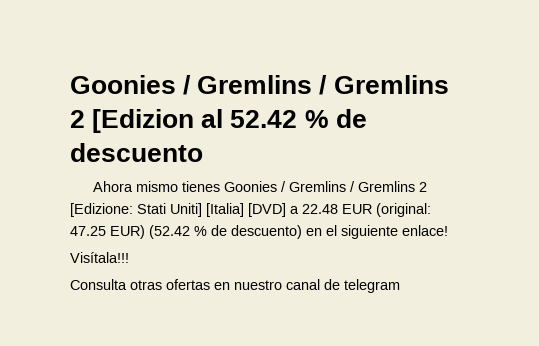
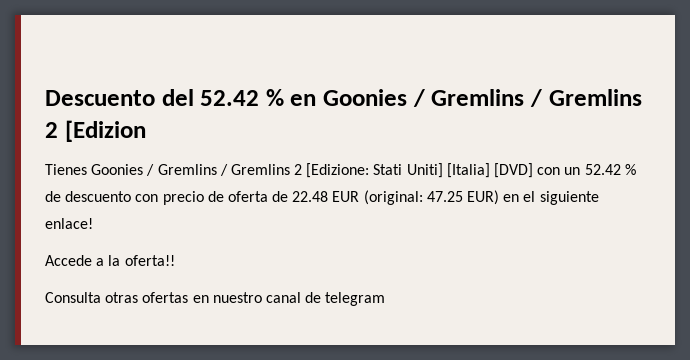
- Goonies / Gremlins / Gremlins 2 [Edizion al 52.42 % de descuento
- Ahora mismo tienes Goonies / Gremlins / Gremlins 2 [Edizione: Stati Uniti] [Italia] [DVD] a 22.48 EUR (original: 47.25 EUR) (52.42 % de descuento) en el siguiente enlace!
+ Descuento del 52.42 % en Goonies / Gremlins / Gremlins 2 [Edizion
+ Tienes Goonies / Gremlins / Gremlins 2 [Edizione: Stati Uniti] [Italia] [DVD] con un 52.42 % de descuento con precio de oferta de 22.48 EUR (original: 47.25 EUR) en el siguiente enlace!
- Visítala!!!
+ Accede a la oferta!!

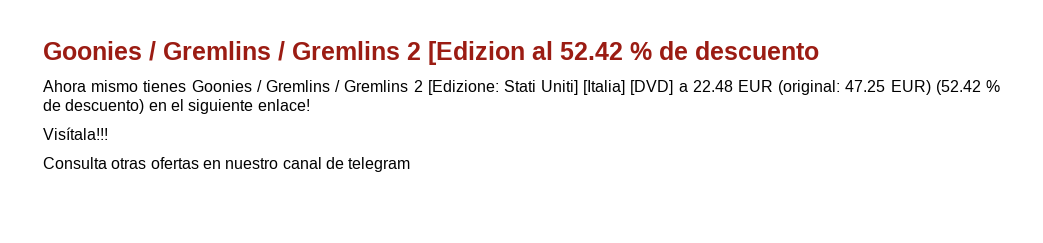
- Descuento del 52.42 % en Goonies / Gremlins / Gremlins 2 [Edizion
- Tienes Goonies / Gremlins / Gremlins 2 [Edizione: Stati Uniti] [Italia] [DVD] con un 52.42 % de descuento con precio de oferta de 22.48 EUR (original: 47.25 EUR) en el siguiente enlace!
+ Goonies / Gremlins / Gremlins 2 [Edizion al 52.42 % de descuento
+ Ahora mismo tienes Goonies / Gremlins / Gremlins 2 [Edizione: Stati Uniti] [Italia] [DVD] a 22.48 EUR (original: 47.25 EUR) (52.42 % de descuento) en el siguiente enlace!
- Accede a la oferta!!
+ Visítala!!!

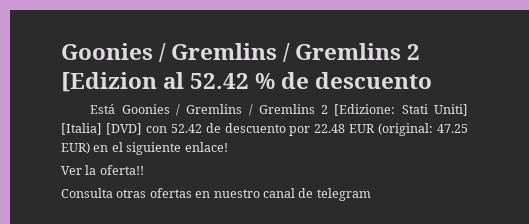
- Ahora mismo tienes Goonies / Gremlins / Gremlins 2 [Edizione: Stati Uniti] [Italia] [DVD] a 22.48 EUR (original: 47.25 EUR) (52.42 % de descuento) en el siguiente enlace!
+ Está Goonies / Gremlins / Gremlins 2 [Edizione: Stati Uniti] [Italia] [DVD] con 52.42 de descuento por 22.48 EUR (original: 47.25 EUR) en el siguiente enlace!
- Visítala!!!
+ Ver la oferta!!

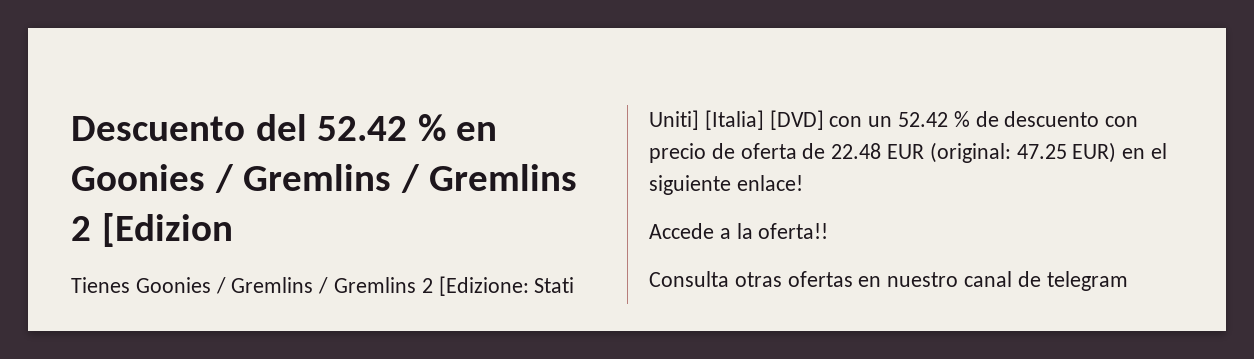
- Goonies / Gremlins / Gremlins 2 [Edizion al 52.42 % de descuento
- Está Goonies / Gremlins / Gremlins 2 [Edizione: Stati Uniti] [Italia] [DVD] con 52.42 de descuento por 22.48 EUR (original: 47.25 EUR) en el siguiente enlace!
+ Descuento del 52.42 % en Goonies / Gremlins / Gremlins 2 [Edizion
+ Tienes Goonies / Gremlins / Gremlins 2 [Edizione: Stati Uniti] [Italia] [DVD] con un 52.42 % de descuento con precio de oferta de 22.48 EUR (original: 47.25 EUR) en el siguiente enlace!
- Ver la oferta!!
+ Accede a la oferta!!

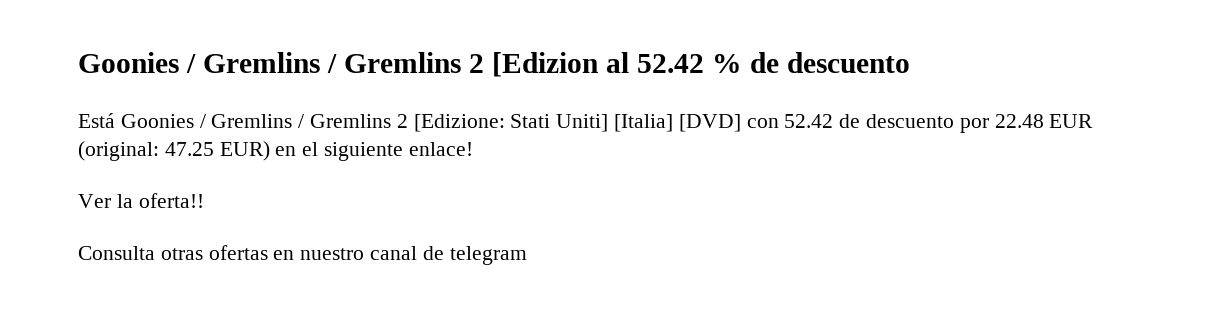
- Descuento del 52.42 % en Goonies / Gremlins / Gremlins 2 [Edizion
- Tienes Goonies / Gremlins / Gremlins 2 [Edizione: Stati Uniti] [Italia] [DVD] con un 52.42 % de descuento con precio de oferta de 22.48 EUR (original: 47.25 EUR) en el siguiente enlace!
+ Goonies / Gremlins / Gremlins 2 [Edizion al 52.42 % de descuento
+ Está Goonies / Gremlins / Gremlins 2 [Edizione: Stati Uniti] [Italia] [DVD] con 52.42 de descuento por 22.48 EUR (original: 47.25 EUR) en el siguiente enlace!
- Accede a la oferta!!
+ Ver la oferta!!

